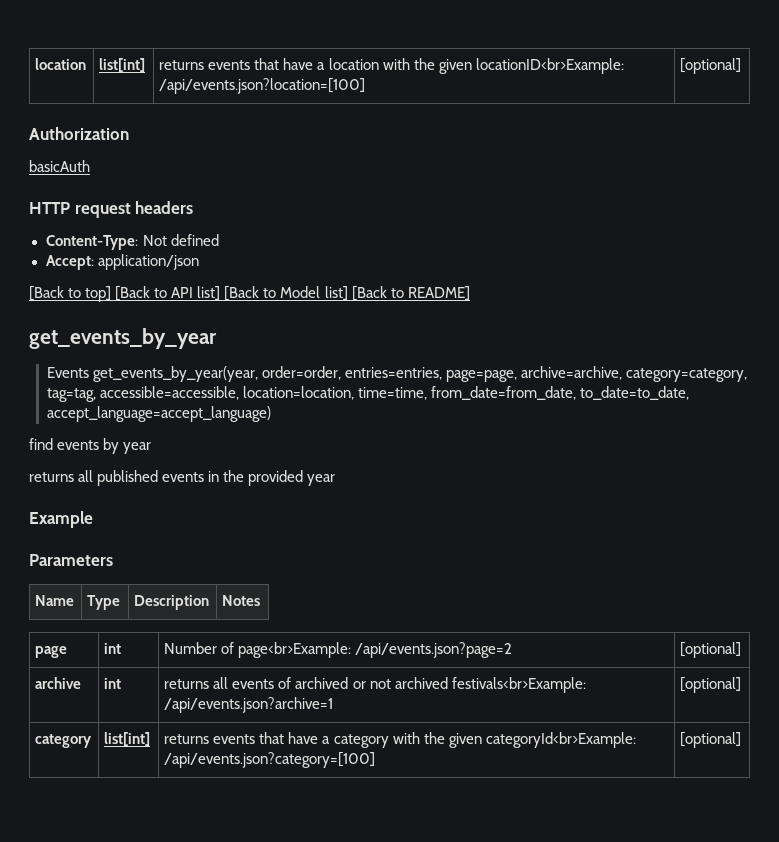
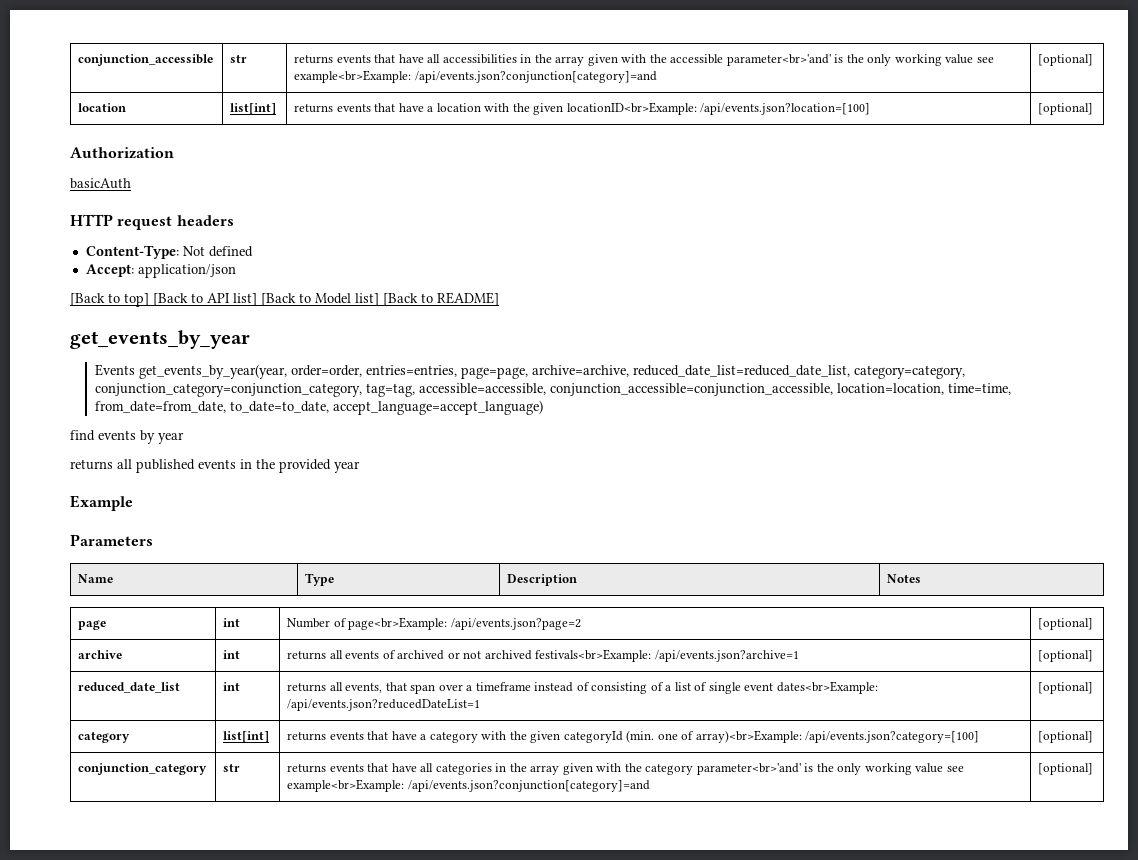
+ conjunction_accessible | str | returns events that have all accessibilities in the array given with the accessible parameter<br>'and' is the only working value see example<br>Example: /api/events.json?conjunction[category]=and | [optional]
- Events get_events_by_year(year, order=order, entries=entries, page=page, archive=archive, category=category, tag=tag, accessible=accessible, location=location, time=time, from_date=from_date, to_date=to_date, accept_language=accept_language)
+ Events get_events_by_year(year, order=order, entries=entries, page=page, archive=archive, reduced_date_list=reduced_date_list, category=category, conjunction_category=conjunction_category, tag=tag, accessible=accessible, conjunction_accessible=conjunction_accessible, location=location, time=time, from_date=from_date, to_date=to_date, accept_language=accept_language)
+ reduced_date_list | int | returns all events, that span over a timeframe instead of consisting of a list of single event dates<br>Example: /api/events.json?reducedDateList=1 | [optional]
- category | list[int] | returns events that have a category with the given categoryId<br>Example: /api/events.json?category=[100] | [optional]
+ category | list[int] | returns events that have a category with the given categoryId (min. one of array)<br>Example: /api/events.json?category=[100] | [optional]
+ conjunction_category | str | returns events that have all categories in the array given with the category parameter<br>'and' is the only working value see example<br>Example: /api/events.json?conjunction[category]=and | [optional]

